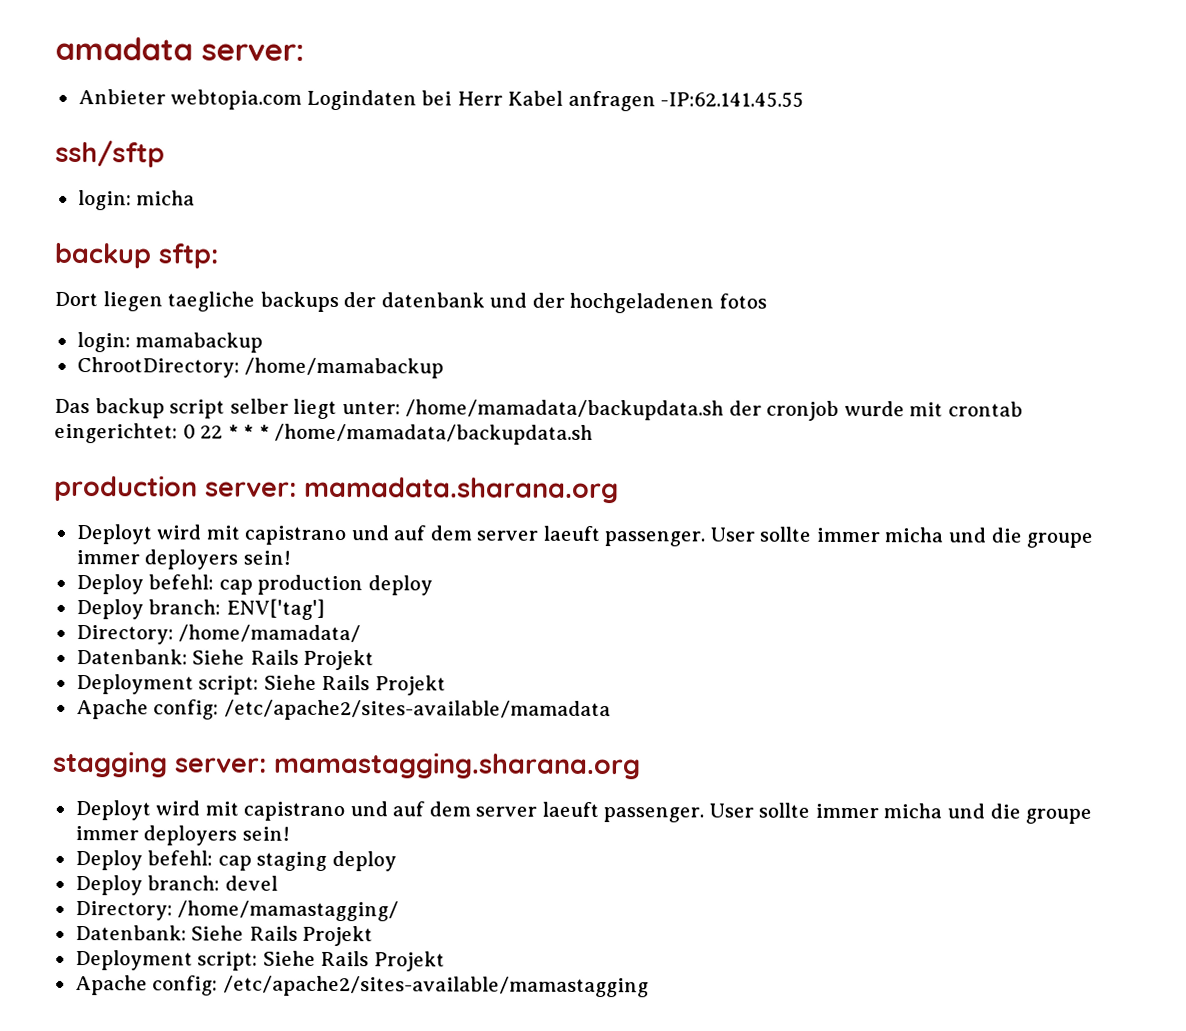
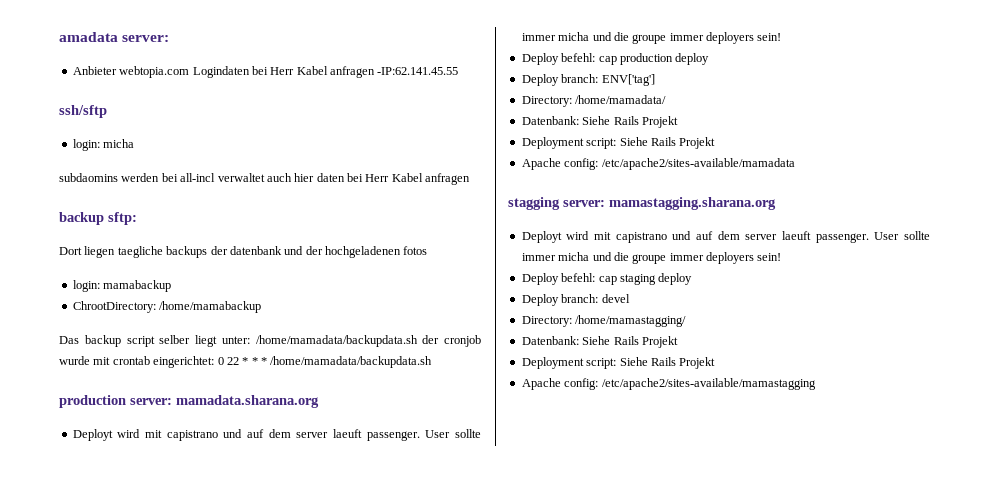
+ subdaomins werden bei all-incl verwaltet auch hier daten bei Herr Kabel anfragen

